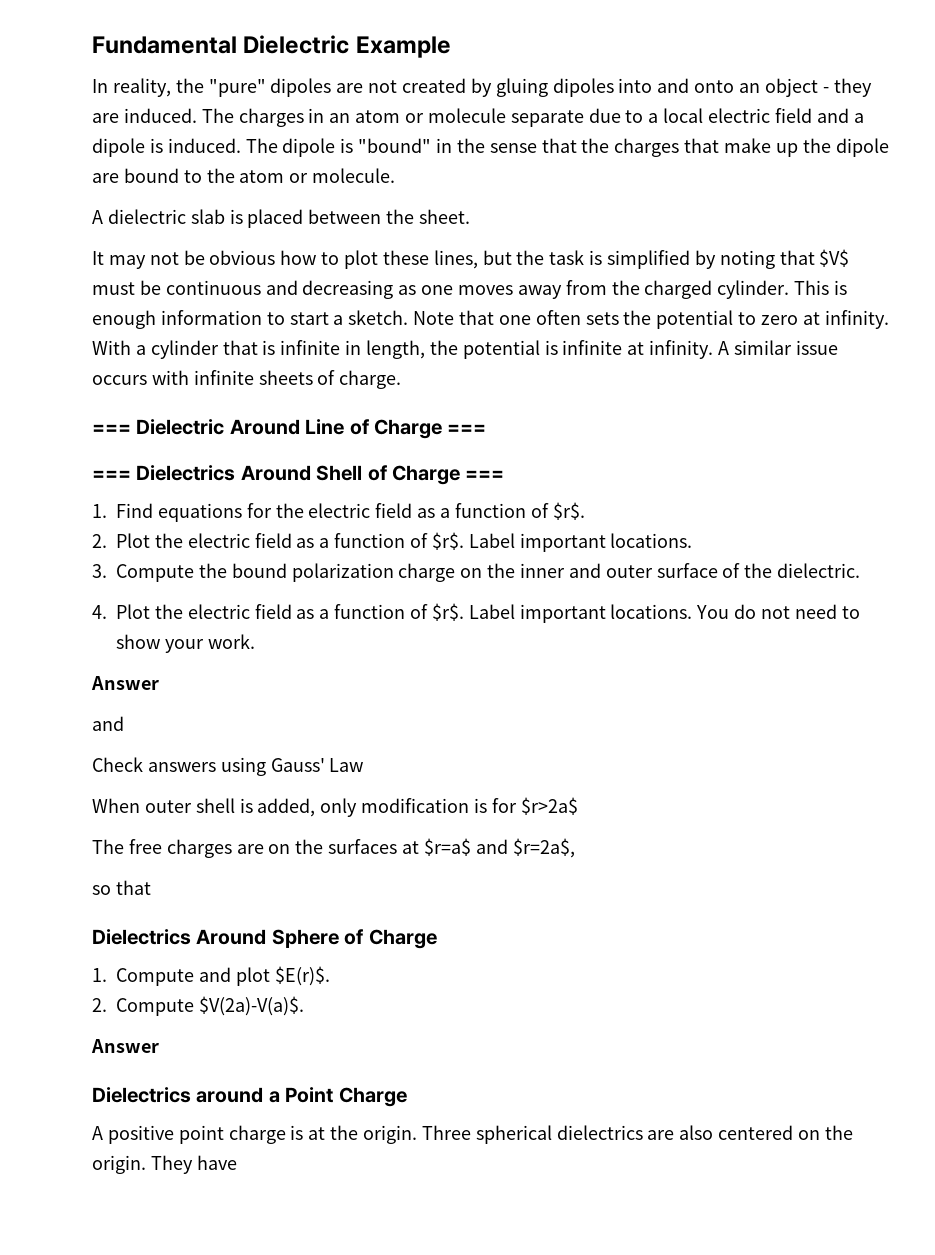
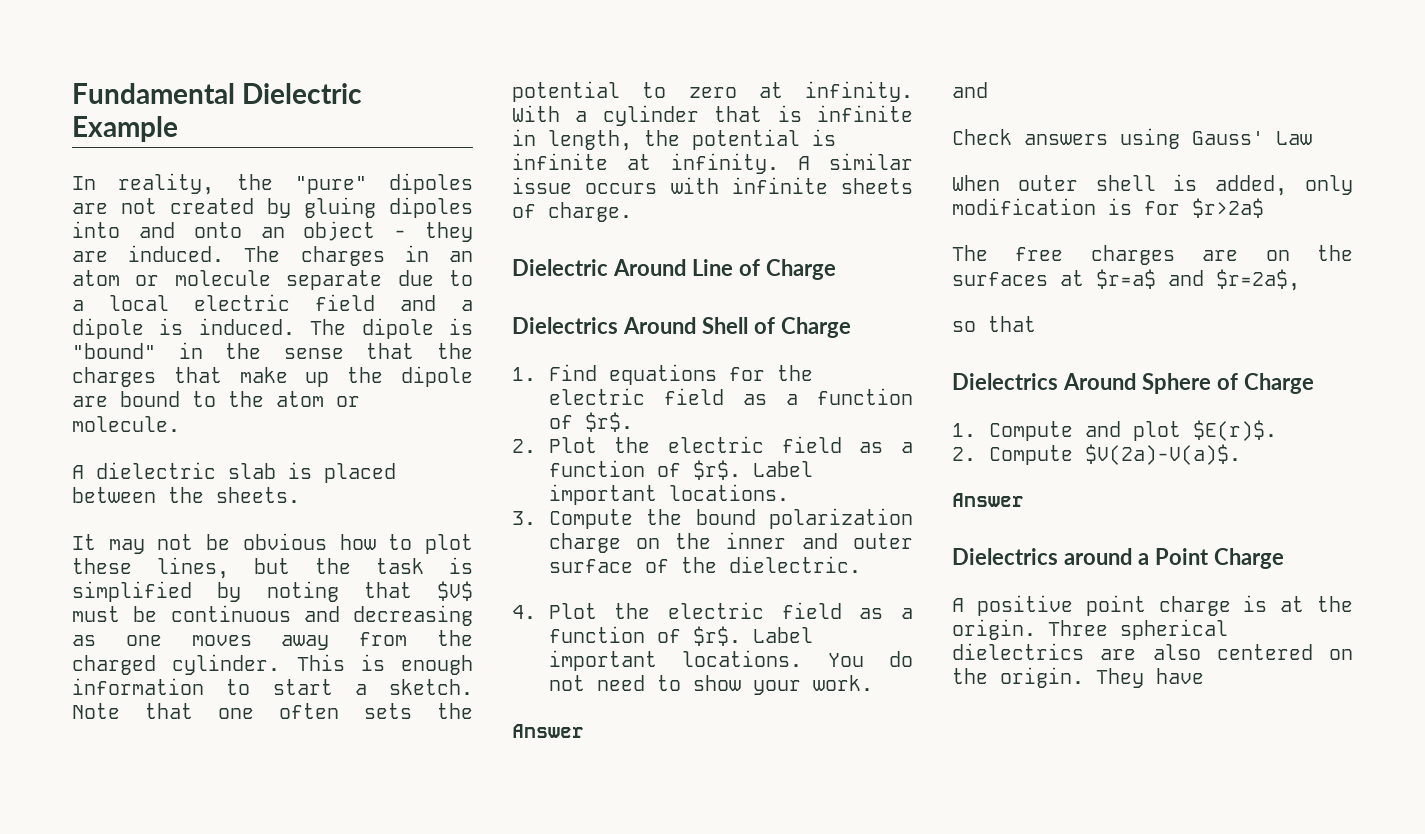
- A dielectric slab is placed between the sheet.
+ A dielectric slab is placed between the sheets.
- === Dielectric Around Line of Charge ===
- === Dielectrics Around Shell of Charge ===
+ Dielectric Around Line of Charge
+ Dielectrics Around Shell of Charge

